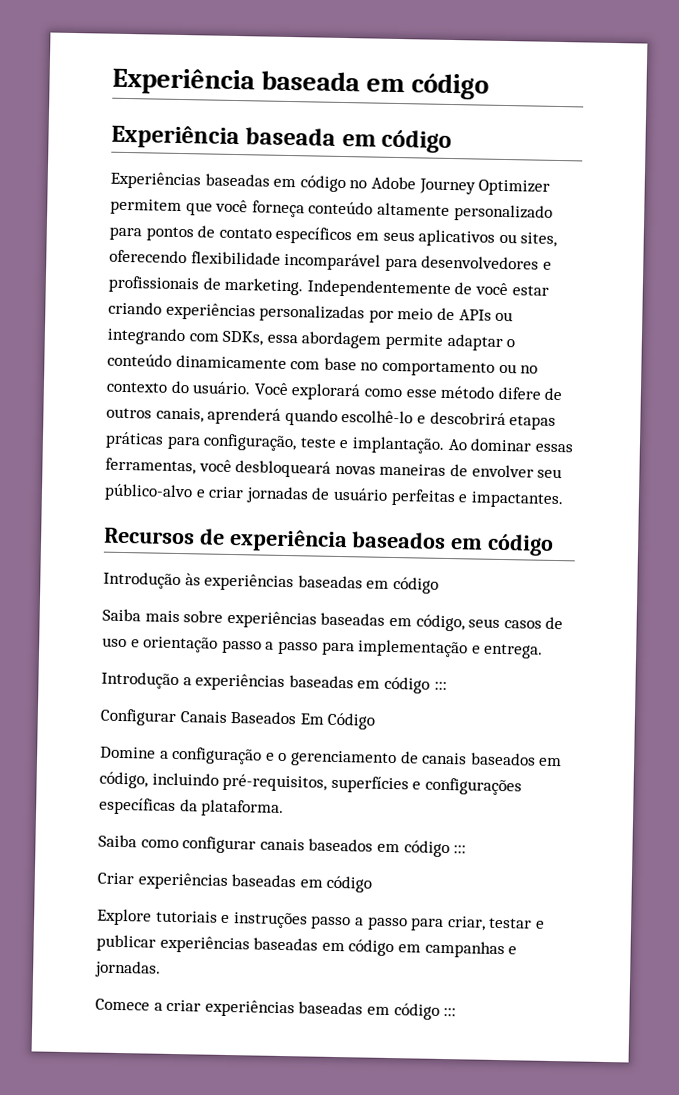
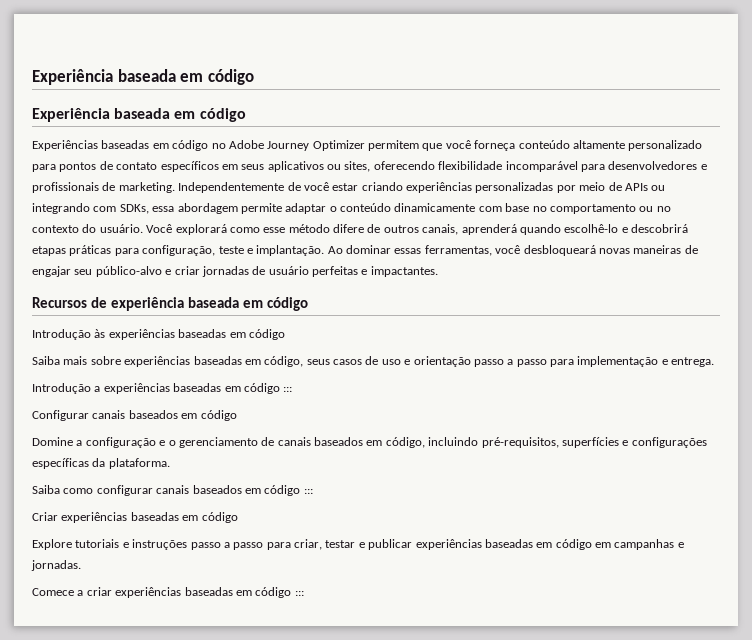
- Ao dominar essas ferramentas, você desbloqueará novas maneiras de envolver seu público-alvo e criar jornadas de usuário perfeitas e impactantes.
+ Ao dominar essas ferramentas, você desbloqueará novas maneiras de engajar seu público-alvo e criar jornadas de usuário perfeitas e impactantes.
- Recursos de experiência baseados em código
+ Recursos de experiência baseada em código
- Configurar Canais Baseados Em Código
+ Configurar canais baseados em código

